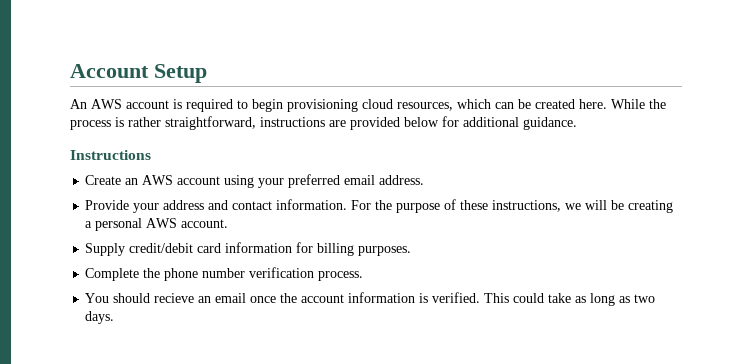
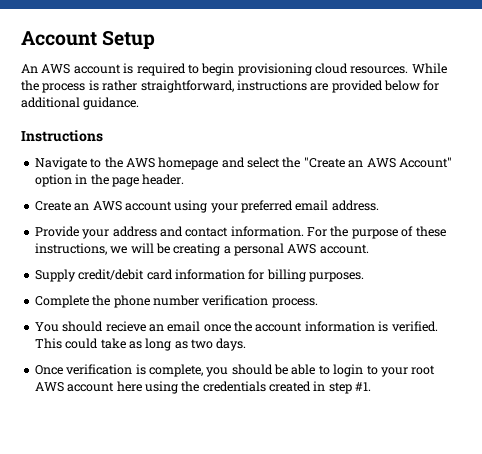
- An AWS account is required to begin provisioning cloud resources, which can be created here.
+ An AWS account is required to begin provisioning cloud resources.
+ Navigate to the AWS homepage and select the "Create an AWS Account" option in the page header.
+ Once verification is complete, you should be able to login to your root AWS account here using the credentials created in step #1.

